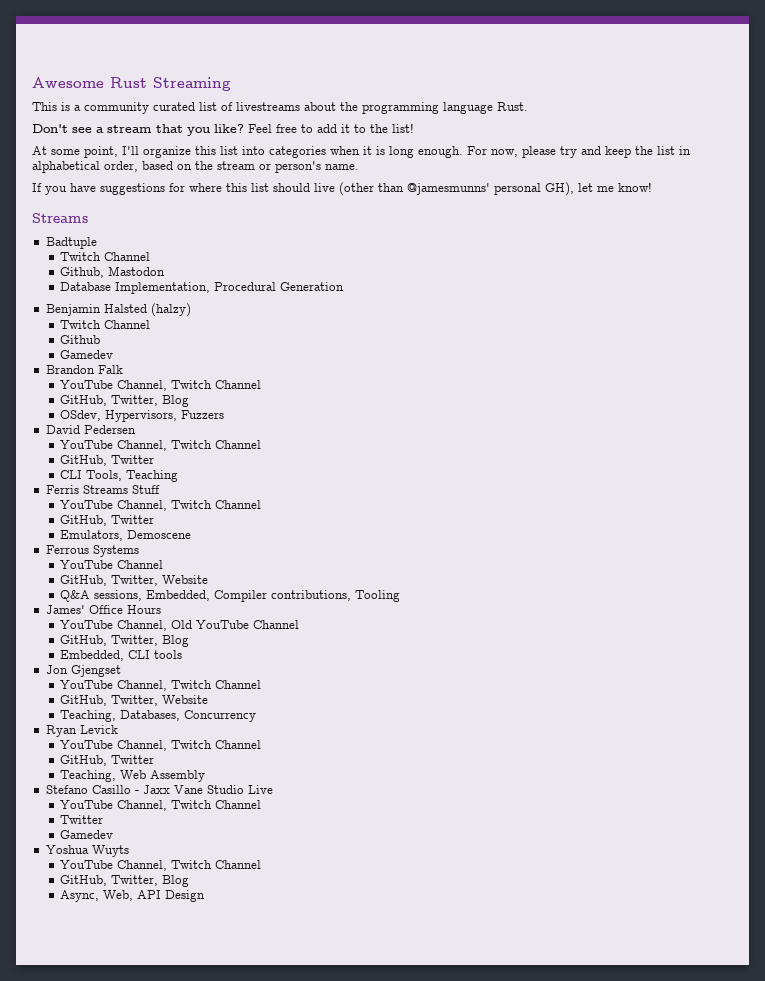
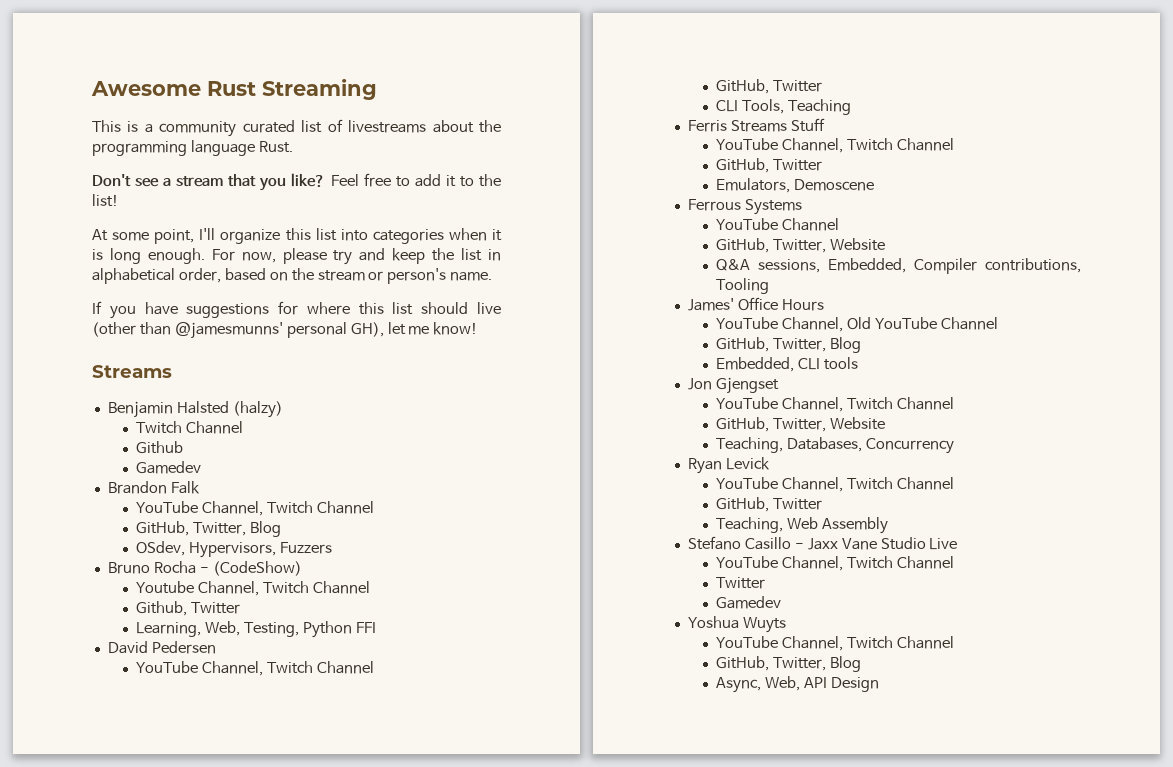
- Badtuple
- Twitch Channel
- Github, Mastodon
- Database Implementation, Procedural Generation
+ Bruno Rocha - (CodeShow)
+ Youtube Channel, Twitch Channel
+ Github, Twitter
+ Learning, Web, Testing, Python FFI

